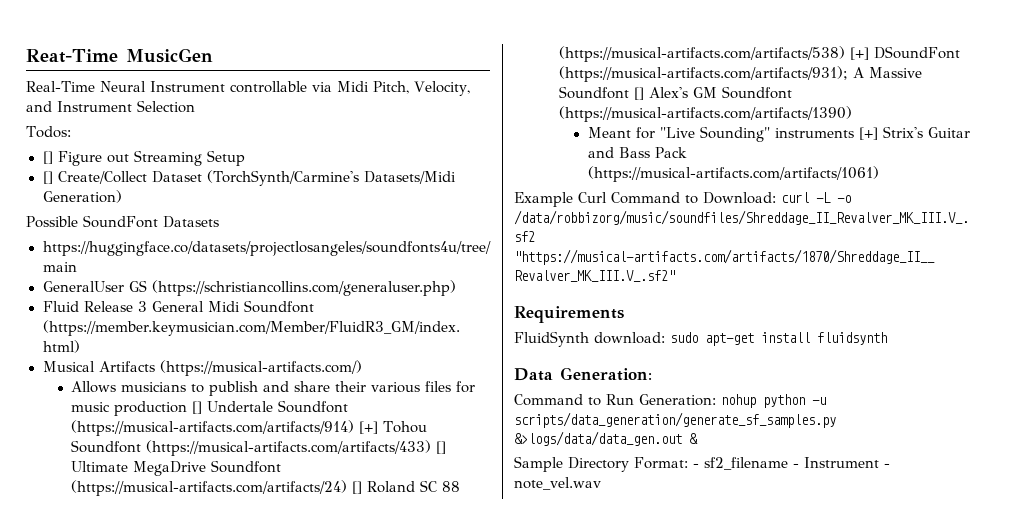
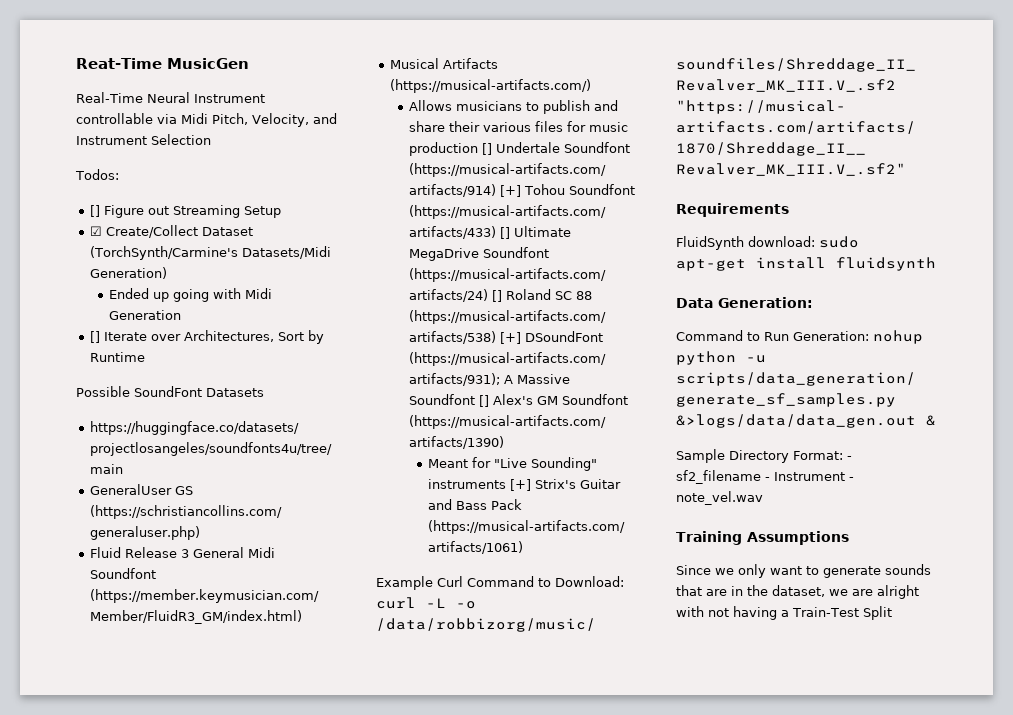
- [] Create/Collect Dataset (TorchSynth/Carmine's Datasets/Midi Generation)
+ ☑ Create/Collect Dataset (TorchSynth/Carmine's Datasets/Midi Generation)
+ Ended up going with Midi Generation
+ [] Iterate over Architectures, Sort by Runtime
+ Training Assumptions
+ Since we only want to generate sounds that are in the dataset, we are alright with not having a Train-Test Split

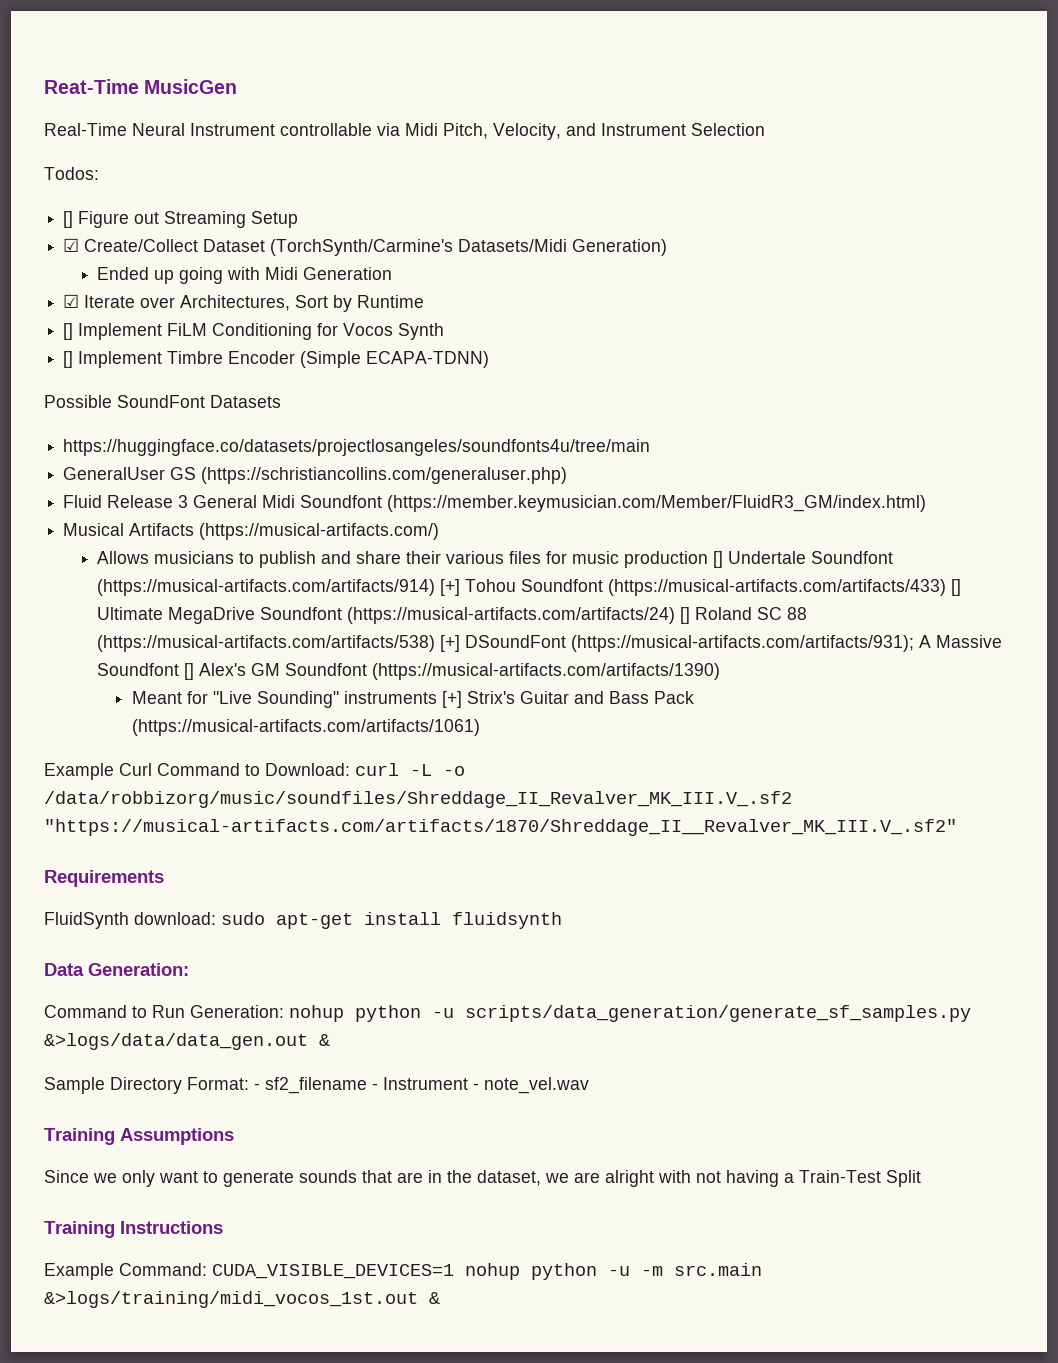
- [] Iterate over Architectures, Sort by Runtime
+ ☑ Iterate over Architectures, Sort by Runtime
+ [] Implement FiLM Conditioning for Vocos Synth
+ [] Implement Timbre Encoder (Simple ECAPA-TDNN)
+ Training Instructions
+ Example Command: CUDA_VISIBLE_DEVICES=1 nohup python -u -m src.main &>logs/training/midi_vocos_1st.out &

